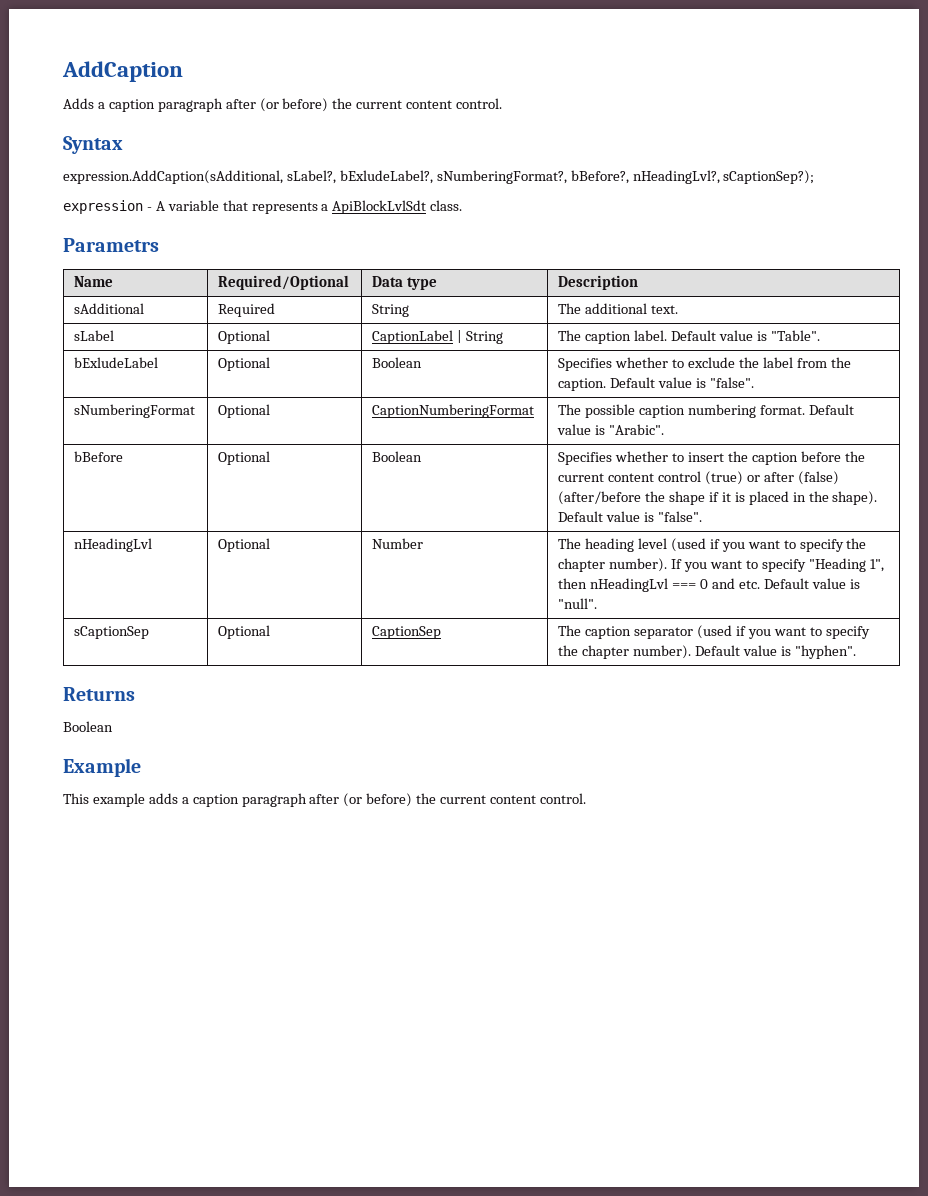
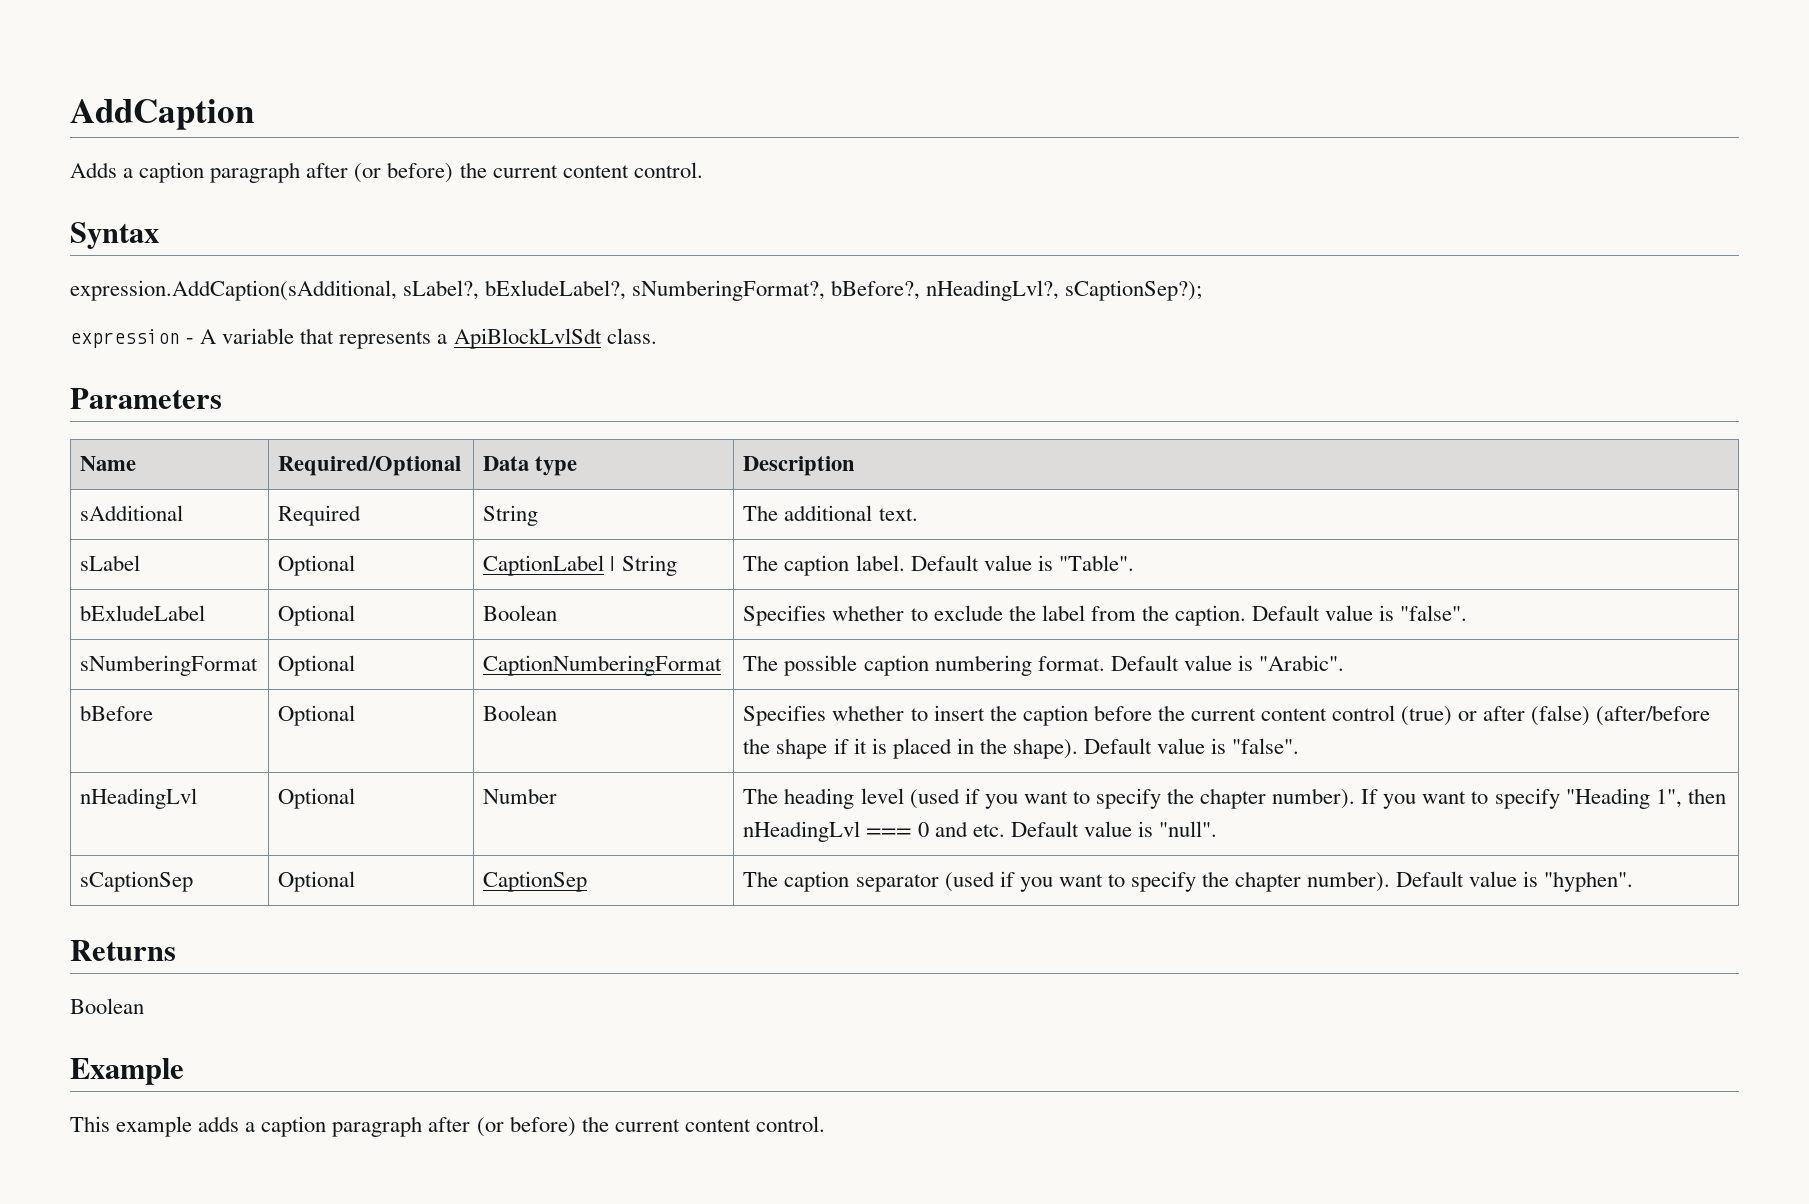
- Parametrs
+ Parameters

